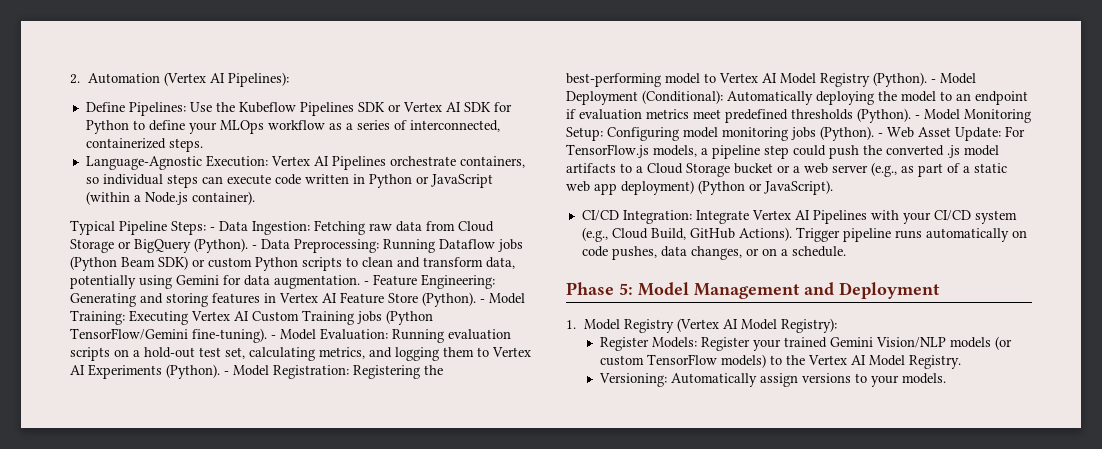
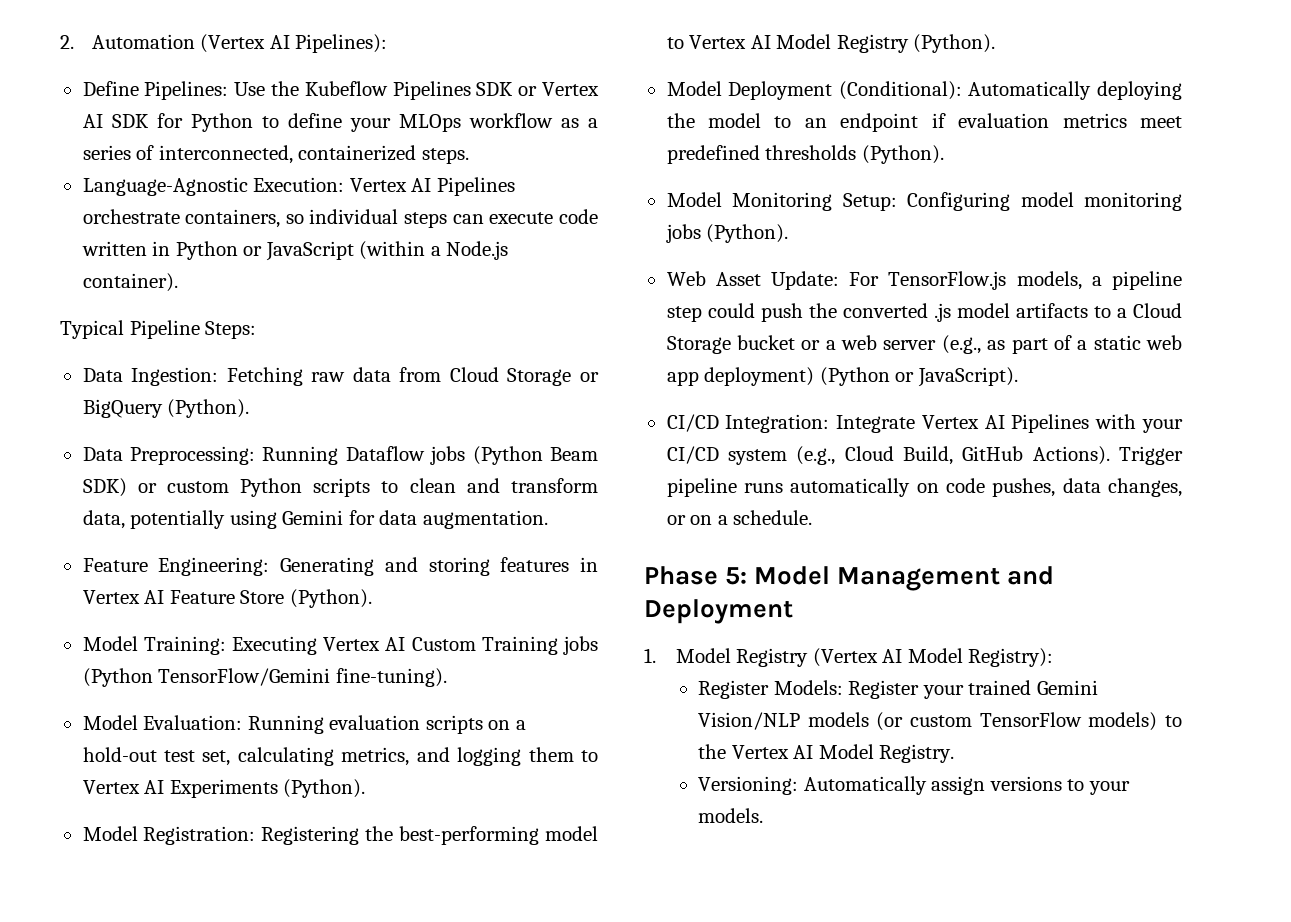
- Typical Pipeline Steps: - Data Ingestion:
+ Typical Pipeline Steps:
+ Data Ingestion:
- Fetching raw data from Cloud Storage or BigQuery (Python). - Data Preprocessing:
+ Fetching raw data from Cloud Storage or BigQuery (Python).
+ Data Preprocessing:
- Running Dataflow jobs (Python Beam SDK) or custom Python scripts to clean and transform data, potentially using Gemini for data augmentation. - Feature Engineering:
+ Running Dataflow jobs (Python Beam SDK) or custom Python scripts to clean and transform data, potentially using Gemini for data augmentation.
+ Feature Engineering:
- Generating and storing features in Vertex AI Feature Store (Python). - Model Training:
+ Generating and storing features in Vertex AI Feature Store (Python).
+ Model Training:
- Executing Vertex AI Custom Training jobs (Python TensorFlow/Gemini fine-tuning). - Model Evaluation:
+ Executing Vertex AI Custom Training jobs (Python TensorFlow/Gemini fine-tuning).
+ Model Evaluation:
- Running evaluation scripts on a hold-out test set, calculating metrics, and logging them to Vertex AI Experiments (Python). - Model Registration:
+ Running evaluation scripts on a hold-out test set, calculating metrics, and logging them to Vertex AI Experiments (Python).
+ Model Registration:
- Registering the best-performing model to Vertex AI Model Registry (Python). - Model Deployment (Conditional):
+ Registering the best-performing model to Vertex AI Model Registry (Python).
+ Model Deployment (Conditional):
- Automatically deploying the model to an endpoint if evaluation metrics meet predefined thresholds (Python). - Model Monitoring Setup:
+ Automatically deploying the model to an endpoint if evaluation metrics meet predefined thresholds (Python).
+ Model Monitoring Setup:
- Configuring model monitoring jobs (Python). - Web Asset Update:
+ Configuring model monitoring jobs (Python).
+ Web Asset Update:

